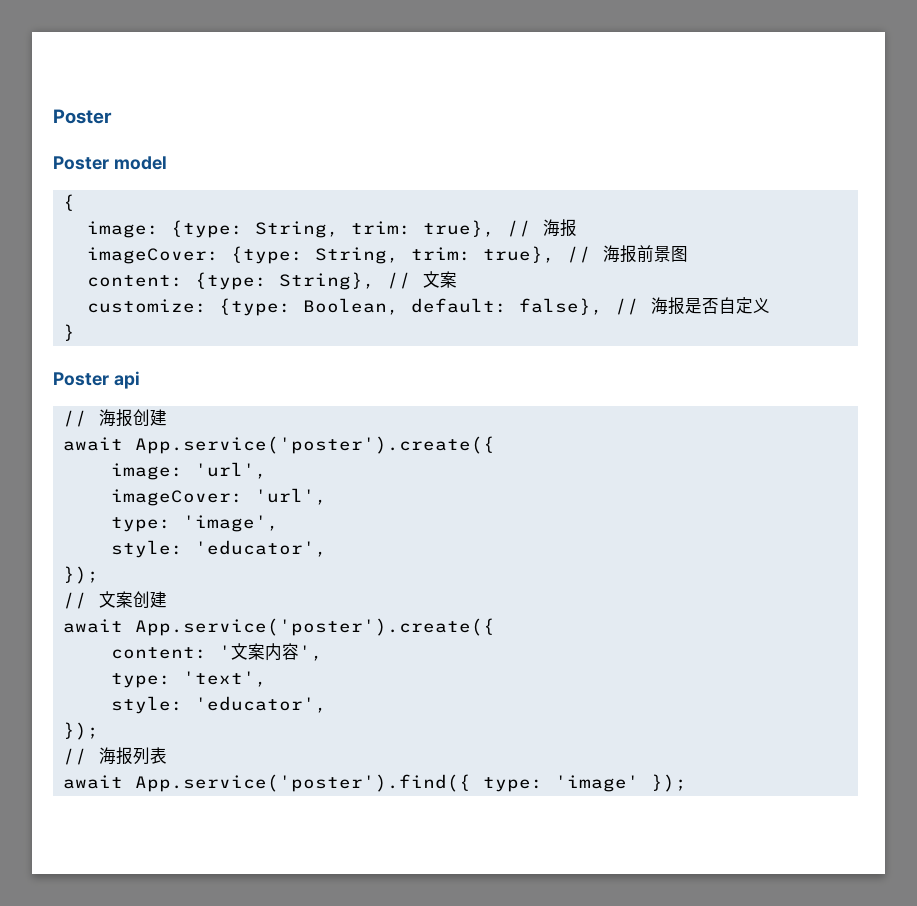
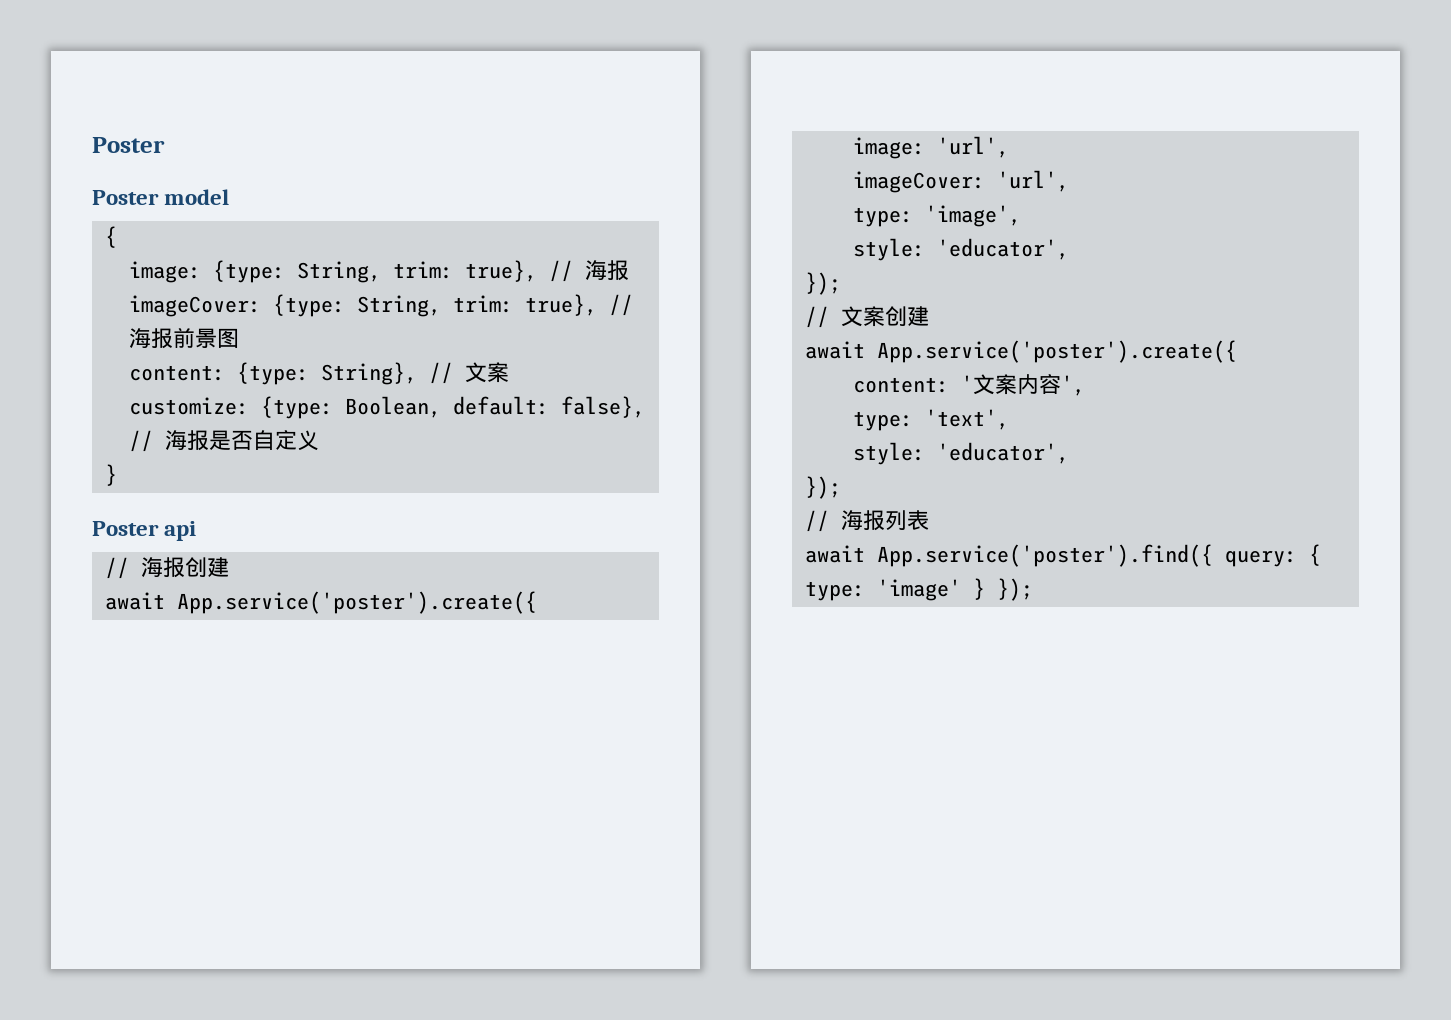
- await App.service('poster').find({ type: 'image' });
+ await App.service('poster').find({ query: { type: 'image' } });

